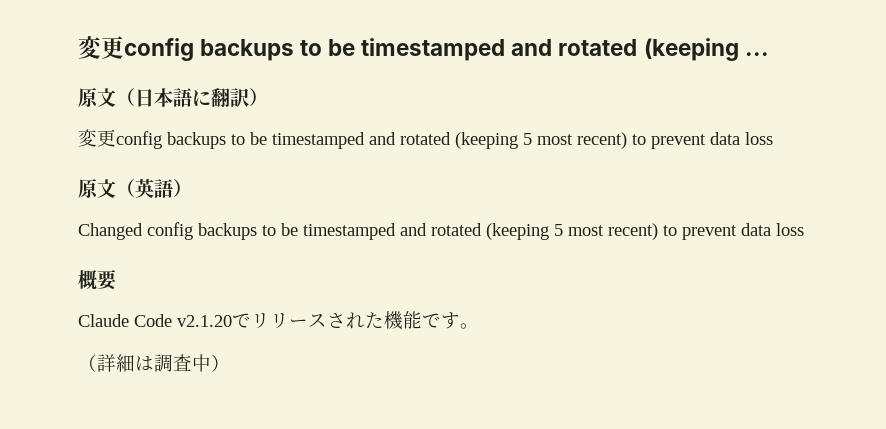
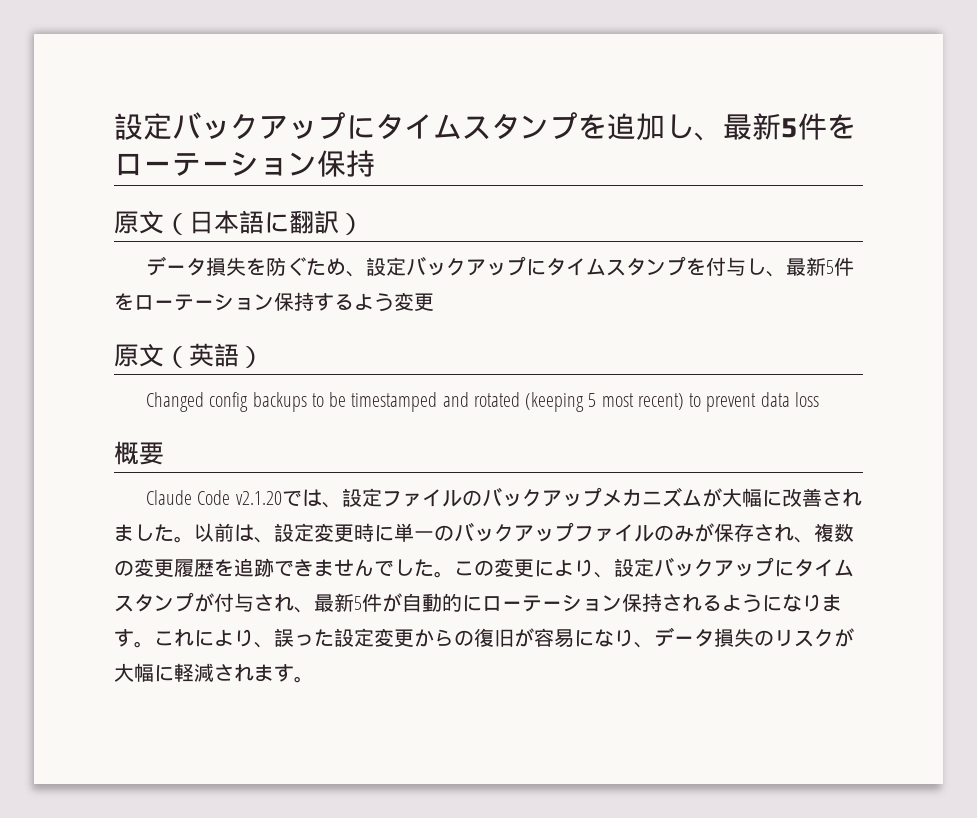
- 変更config backups to be timestamped and rotated (keeping ...
+ 設定バックアップにタイムスタンプを追加し、最新5件をローテーション保持
- 変更config backups to be timestamped and rotated (keeping 5 most recent) to prevent data loss
+ データ損失を防ぐため、設定バックアップにタイムスタンプを付与し、最新5件をローテーション保持するよう変更
- Claude Code v2.1.20でリリースされた機能です。
- （詳細は調査中）
+ Claude Code v2.1.20では、設定ファイルのバックアップメカニズムが大幅に改善されました。以前は、設定変更時に単一のバックアップファイルのみが保存され、複数の変更履歴を追跡できませんでした。この変更により、設定バックアップにタイムスタンプが付与され、最新5件が自動的にローテーション保持されるようになります。これにより、誤った設定変更からの復旧が容易になり、データ損失のリスクが大幅に軽減されます。

